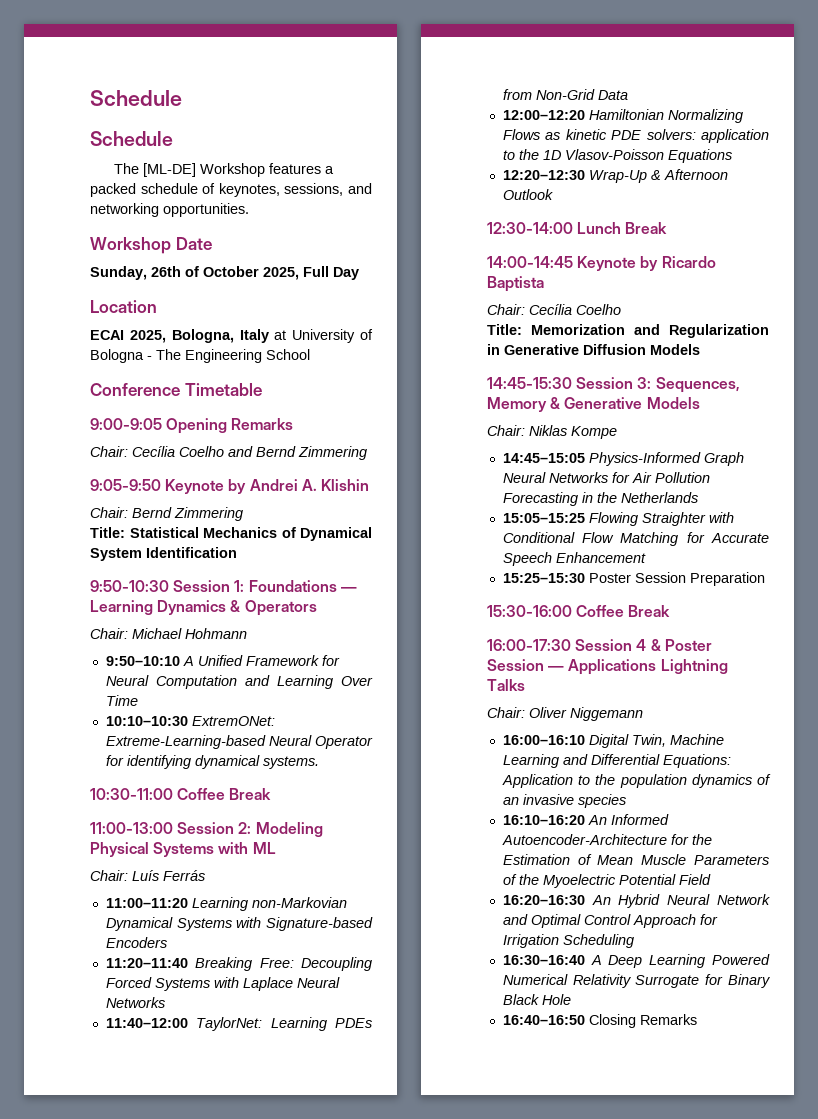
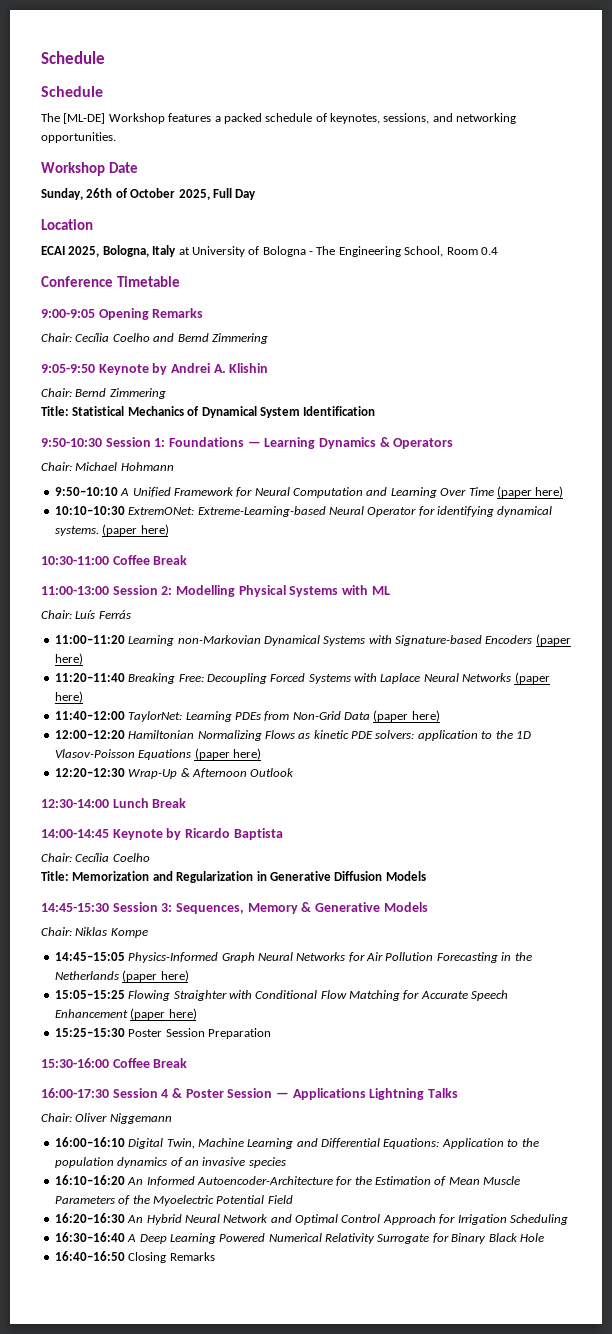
- ECAI 2025, Bologna, Italy at University of Bologna - The Engineering School
+ ECAI 2025, Bologna, Italy at University of Bologna - The Engineering School, Room 0.4
- 9:50–10:10 A Unified Framework for Neural Computation and Learning Over Time
+ 9:50–10:10 A Unified Framework for Neural Computation and Learning Over Time (paper here)
- 10:10–10:30 ExtremONet: Extreme-Learning-based Neural Operator for identifying dynamical systems.
+ 10:10–10:30 ExtremONet: Extreme-Learning-based Neural Operator for identifying dynamical systems. (paper here)
- 11:00-13:00 Session 2: Modeling Physical Systems with ML
+ 11:00-13:00 Session 2: Modelling Physical Systems with ML
- 11:00–11:20 Learning non-Markovian Dynamical Systems with Signature-based Encoders
+ 11:00–11:20 Learning non-Markovian Dynamical Systems with Signature-based Encoders (paper here)
- 11:20–11:40 Breaking Free: Decoupling Forced Systems with Laplace Neural Networks
+ 11:20–11:40 Breaking Free: Decoupling Forced Systems with Laplace Neural Networks (paper here)
- 11:40–12:00 TaylorNet: Learning PDEs from Non-Grid Data
+ 11:40–12:00 TaylorNet: Learning PDEs from Non-Grid Data (paper here)
- 12:00–12:20 Hamiltonian Normalizing Flows as kinetic PDE solvers: application to the 1D Vlasov-Poisson Equations
+ 12:00–12:20 Hamiltonian Normalizing Flows as kinetic PDE solvers: application to the 1D Vlasov-Poisson Equations (paper here)
- 14:45–15:05 Physics-Informed Graph Neural Networks for Air Pollution Forecasting in the Netherlands
+ 14:45–15:05 Physics-Informed Graph Neural Networks for Air Pollution Forecasting in the Netherlands (paper here)
- 15:05–15:25 Flowing Straighter with Conditional Flow Matching for Accurate Speech Enhancement
+ 15:05–15:25 Flowing Straighter with Conditional Flow Matching for Accurate Speech Enhancement (paper here)

